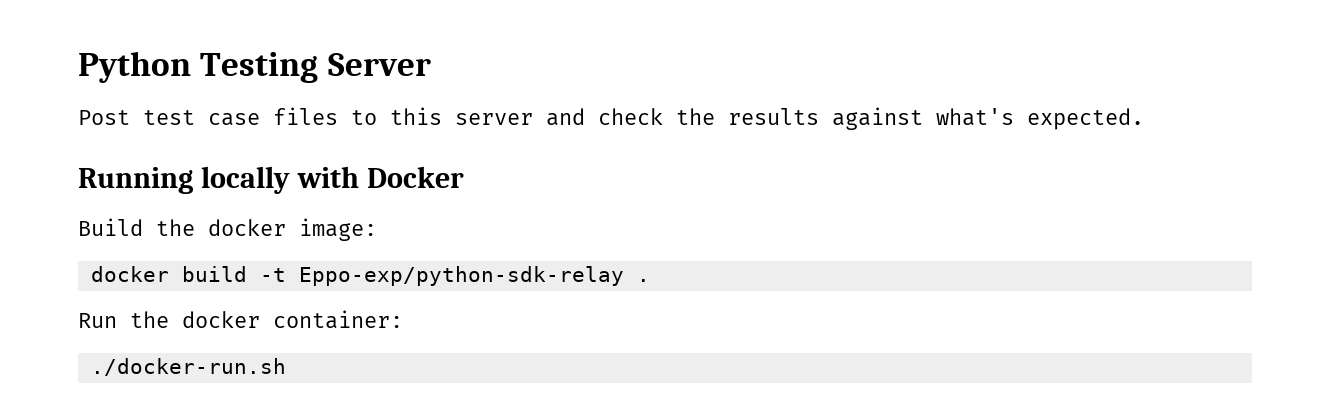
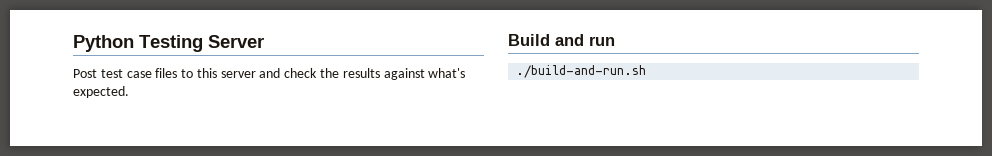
- Running locally with Docker
- Build the docker image:
- docker build -t Eppo-exp/python-sdk-relay .
- Run the docker container:
- ./docker-run.sh
+ Build and run
+ ./build-and-run.sh

